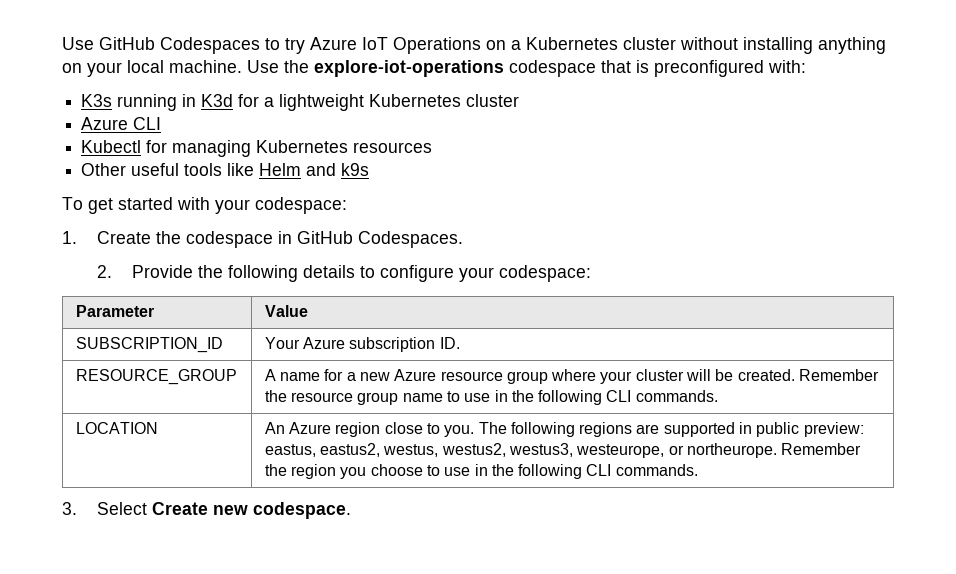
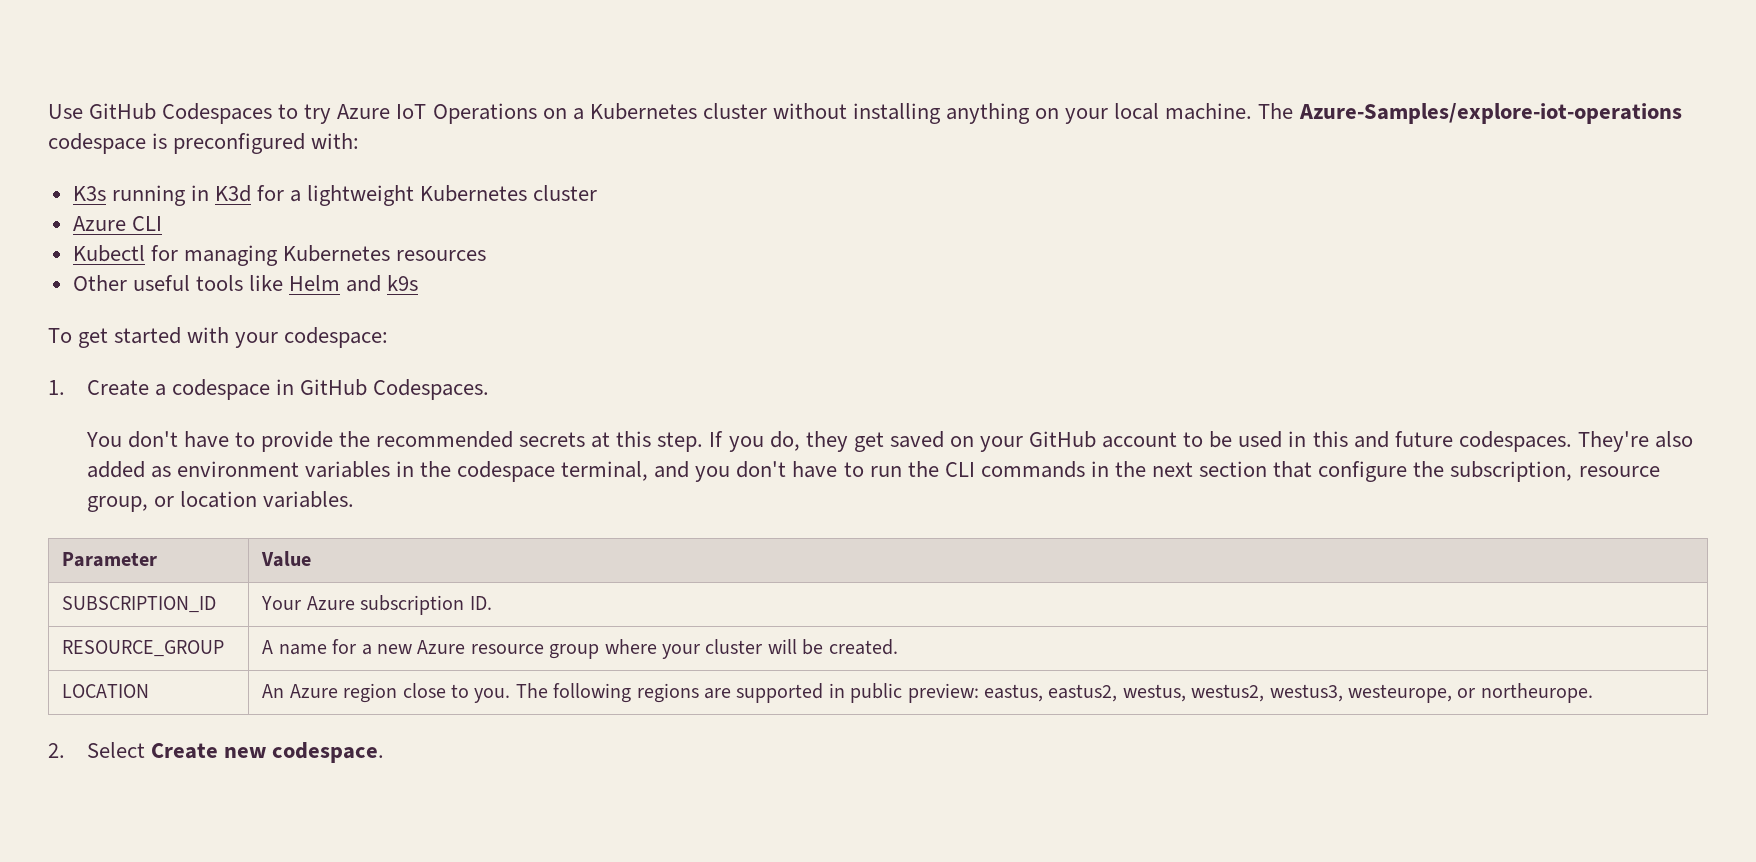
- Use the explore-iot-operations codespace that is preconfigured with:
+ The Azure-Samples/explore-iot-operations codespace is preconfigured with:
- 1. Create the codespace in GitHub Codespaces.
+ 1. Create a codespace in GitHub Codespaces.
- 2. Provide the following details to configure your codespace:
+ You don't have to provide the recommended secrets at this step. If you do, they get saved on your GitHub account to be used in this and future codespaces. They're also added as environment variables in the codespace terminal, and you don't have to run the CLI commands in the next section that configure the subscription, resource group, or location variables.
- RESOURCE_GROUP | A name for a new Azure resource group where your cluster will be created. Remember the resource group name to use in the following CLI commands.
+ RESOURCE_GROUP | A name for a new Azure resource group where your cluster will be created.
- LOCATION | An Azure region close to you. The following regions are supported in public preview: eastus, eastus2, westus, westus2, westus3, westeurope, or northeurope. Remember the region you choose to use in the following CLI commands.
- 3. Select Create new codespace.
+ LOCATION | An Azure region close to you. The following regions are supported in public preview: eastus, eastus2, westus, westus2, westus3, westeurope, or northeurope.
+ 2. Select Create new codespace.

